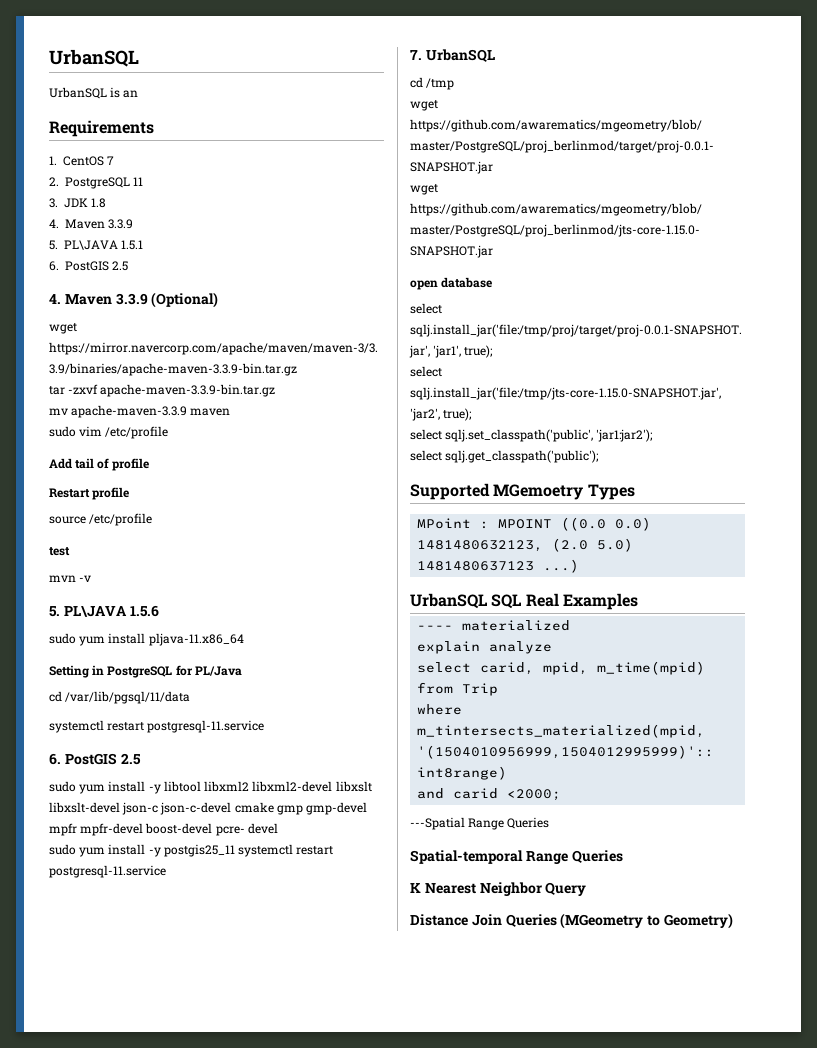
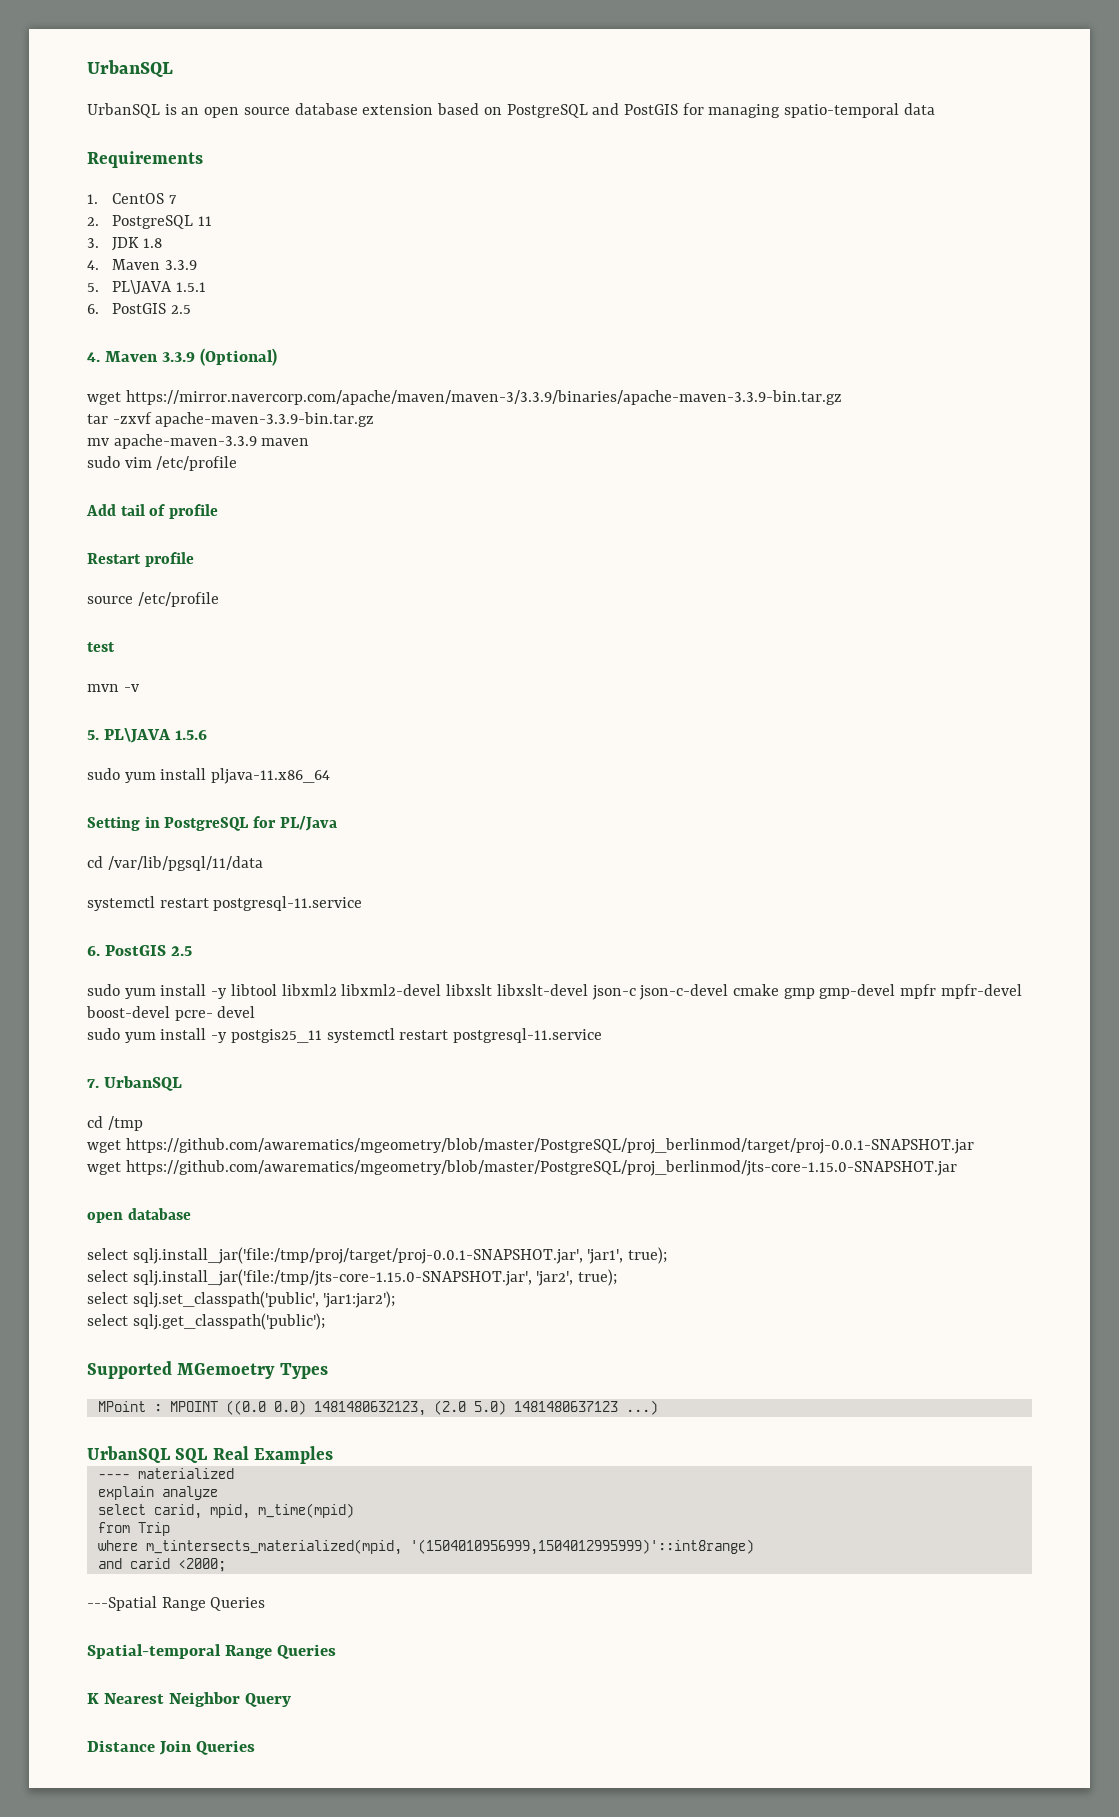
- UrbanSQL is an
+ UrbanSQL is an open source database extension based on PostgreSQL and PostGIS for managing spatio-temporal data
- Distance Join Queries (MGeometry to Geometry)
+ Distance Join Queries

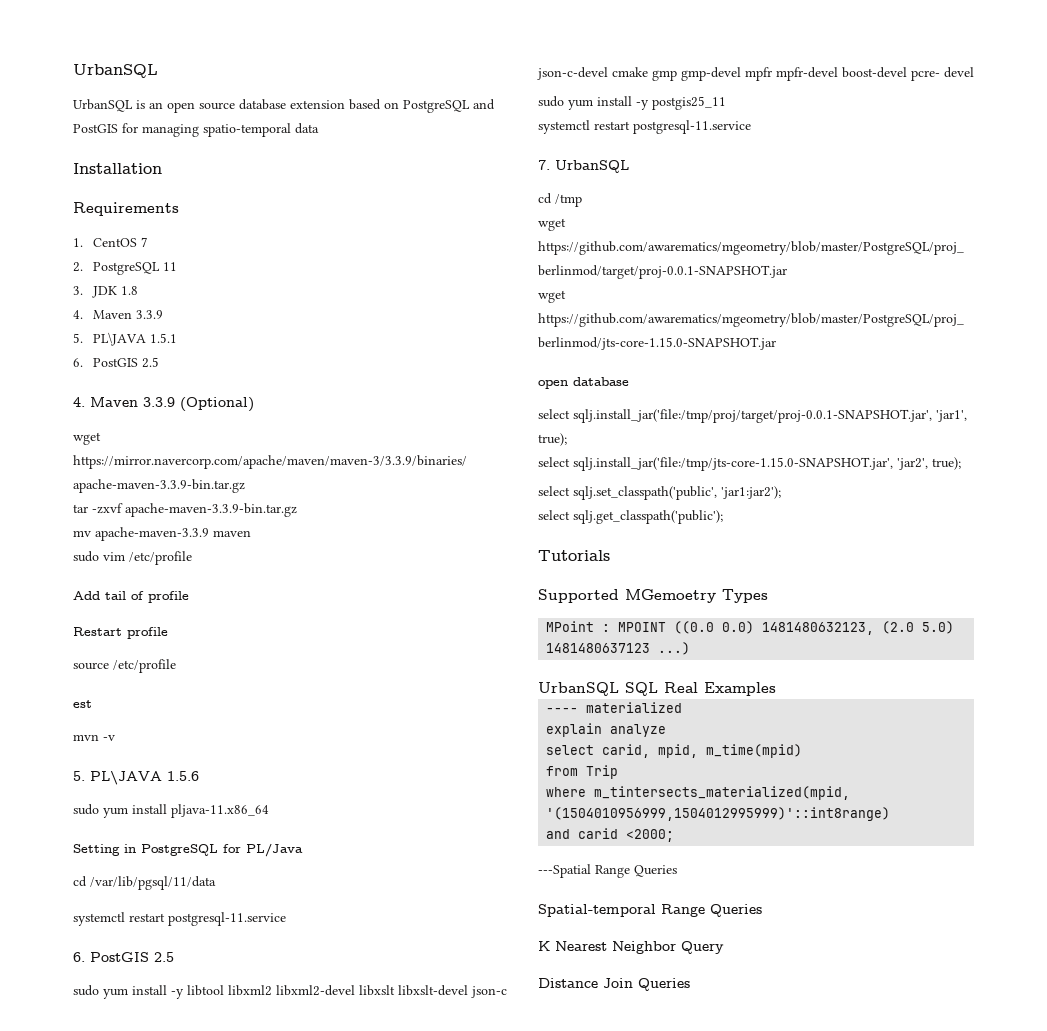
+ Installation
- test
+ est
- sudo yum install -y postgis25_11 systemctl restart postgresql-11.service
+ sudo yum install -y postgis25_11
+ systemctl restart postgresql-11.service
+ Tutorials

